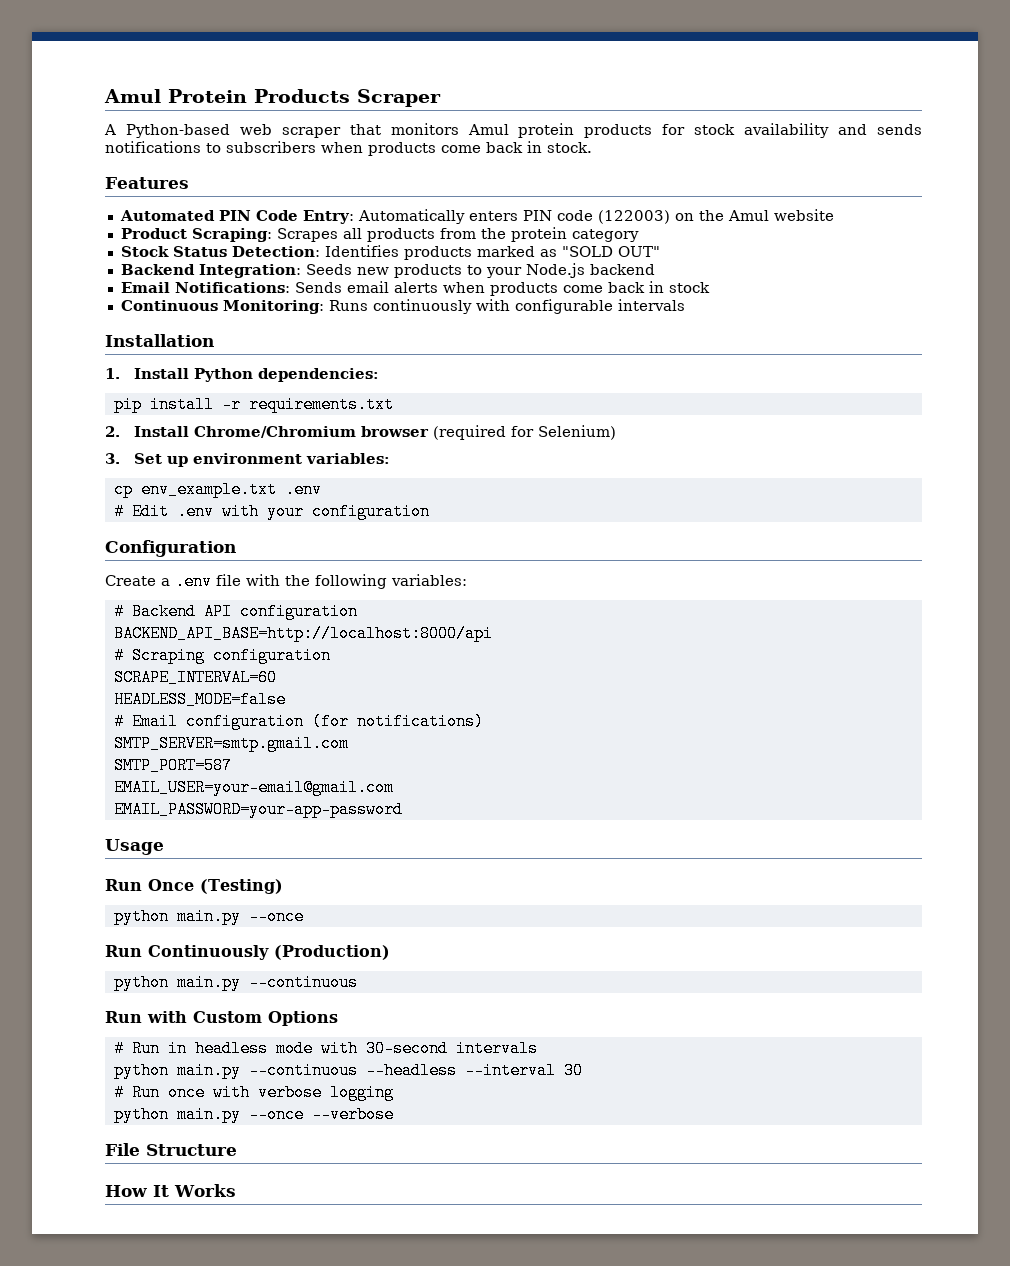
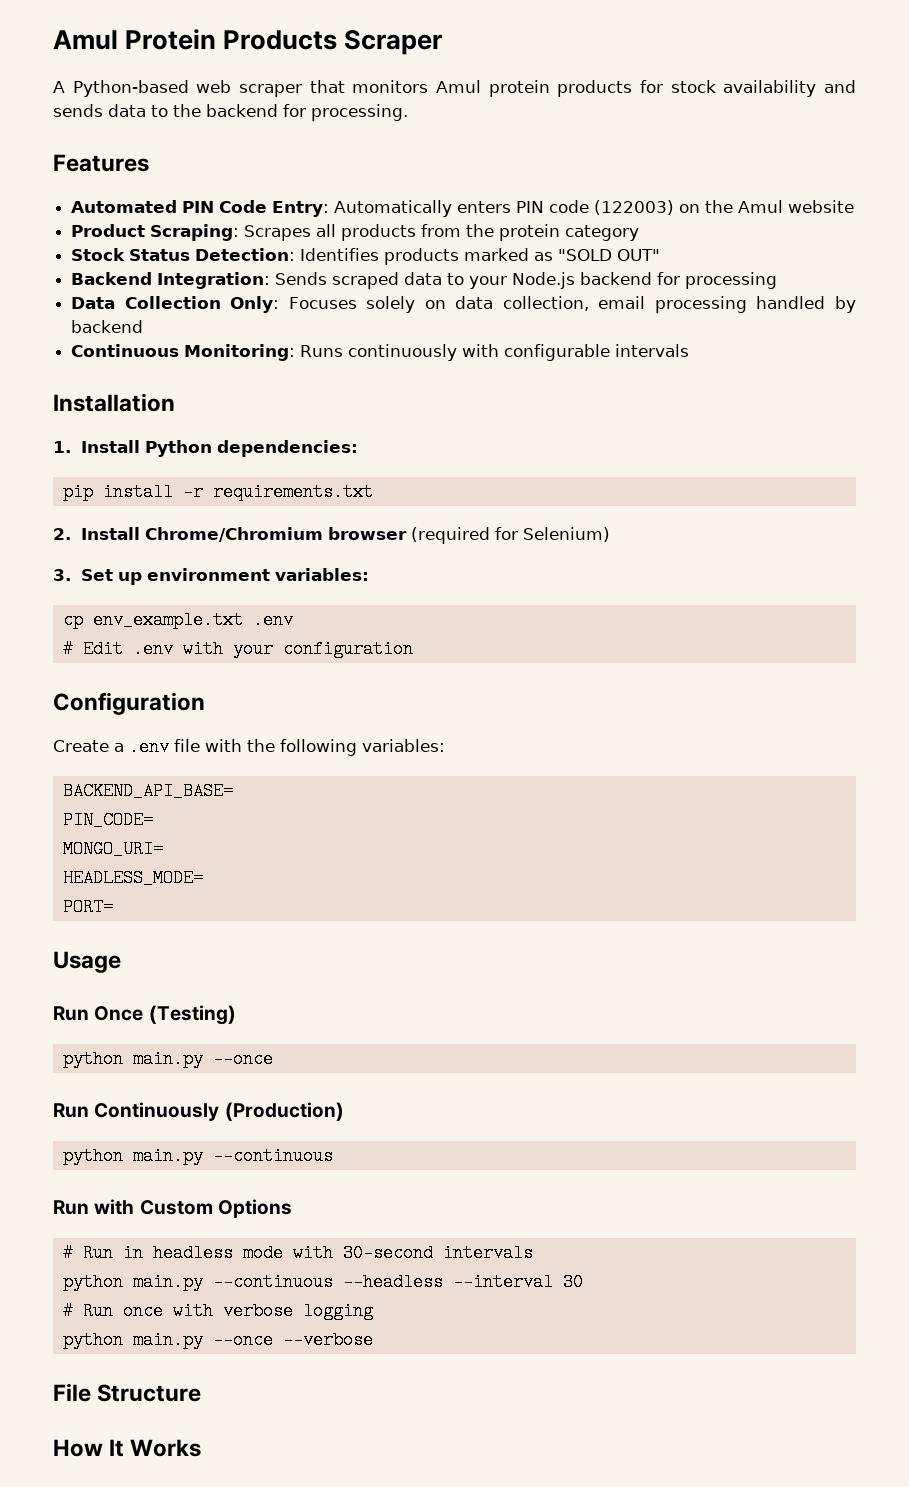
- A Python-based web scraper that monitors Amul protein products for stock availability and sends notifications to subscribers when products come back in stock.
+ A Python-based web scraper that monitors Amul protein products for stock availability and sends data to the backend for processing.
- Backend Integration: Seeds new products to your Node.js backend
- Email Notifications: Sends email alerts when products come back in stock
+ Backend Integration: Sends scraped data to your Node.js backend for processing
+ Data Collection Only: Focuses solely on data collection, email processing handled by backend
- # Backend API configuration
- BACKEND_API_BASE=http://localhost:8000/api
- # Scraping configuration
- SCRAPE_INTERVAL=60
- HEADLESS_MODE=false
- # Email configuration (for notifications)
- SMTP_SERVER=smtp.gmail.com
- SMTP_PORT=587
- EMAIL_USER=your-email@gmail.com
- EMAIL_PASSWORD=your-app-password
+ BACKEND_API_BASE=
+ PIN_CODE=
+ MONGO_URI=
+ HEADLESS_MODE=
+ PORT=

